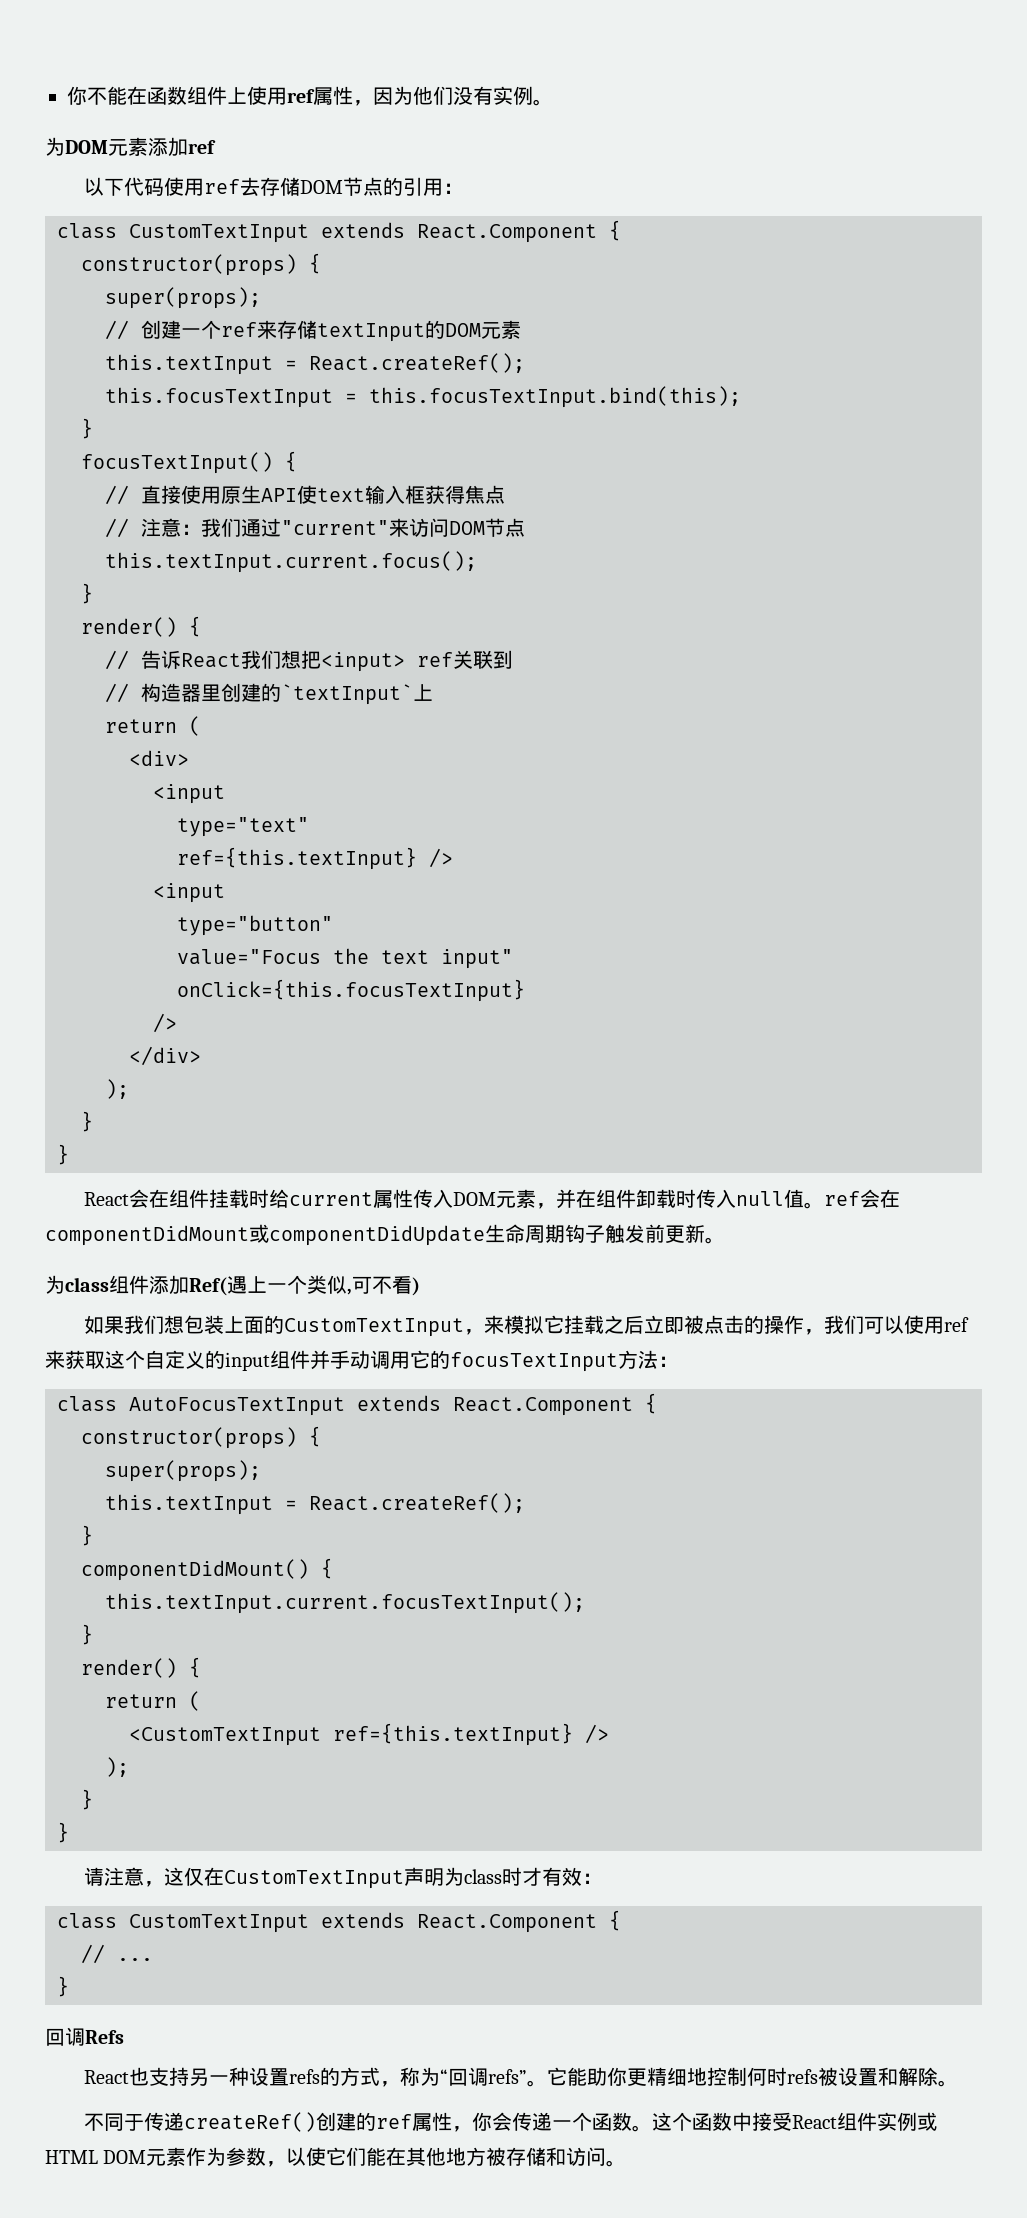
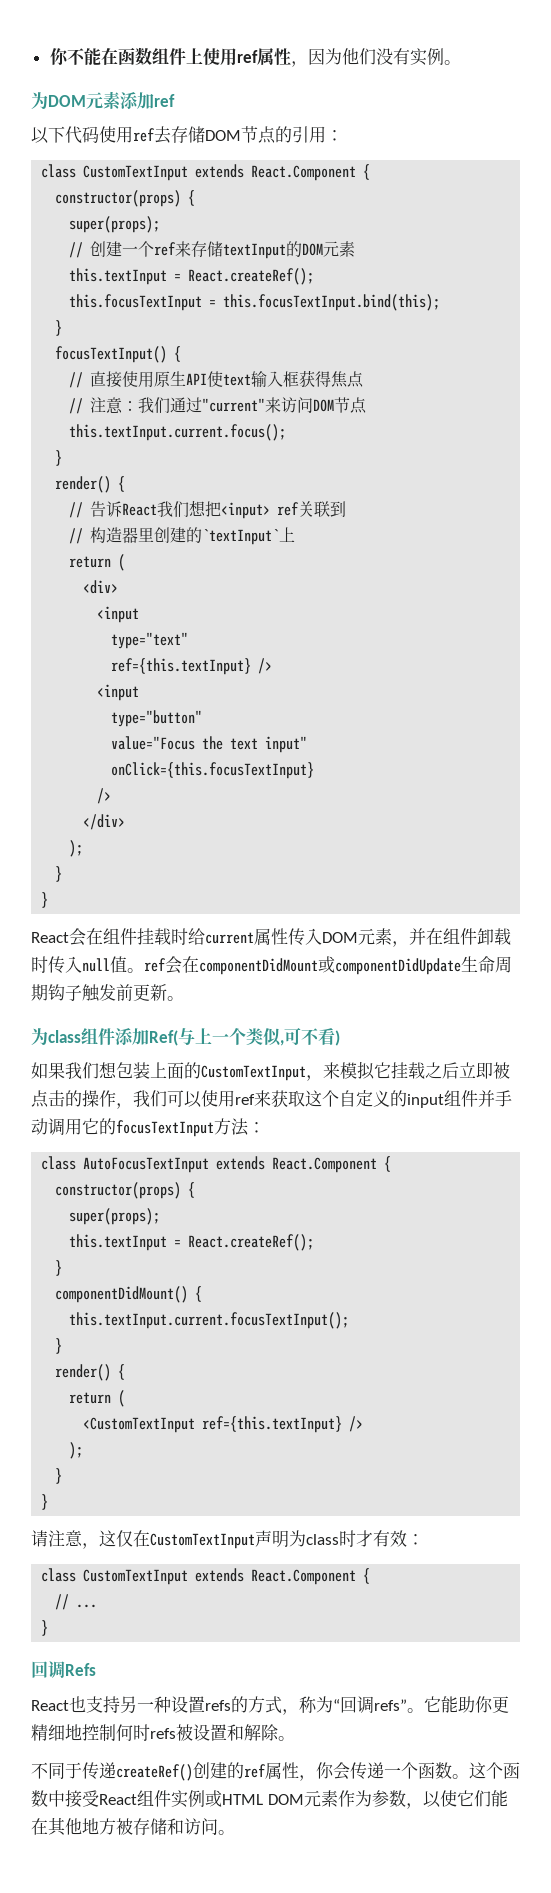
- 为class组件添加Ref(遇上一个类似,可不看)
+ 为class组件添加Ref(与上一个类似,可不看)

